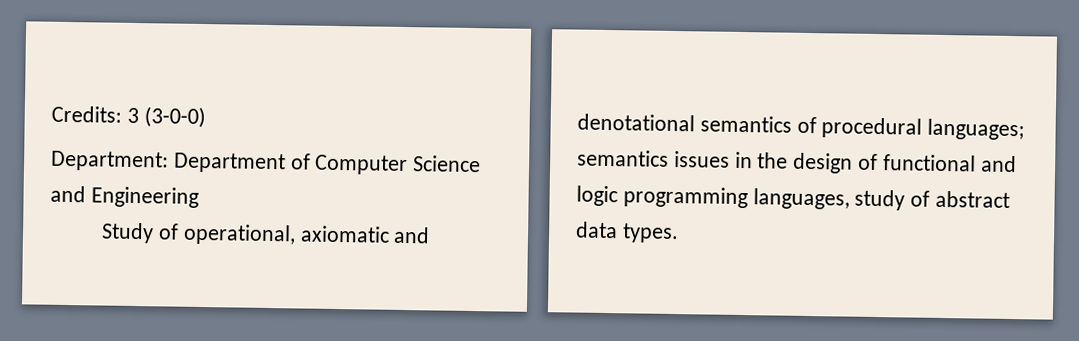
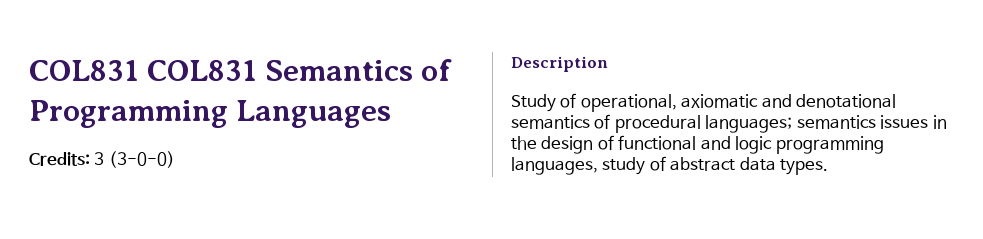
+ COL831 COL831 Semantics of Programming Languages
  Credits: 3 (3-0-0)
- Department: Department of Computer Science and Engineering
+ Description

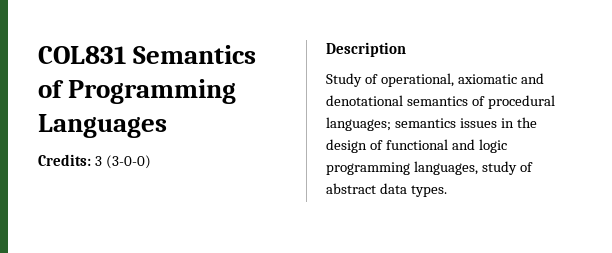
- COL831 COL831 Semantics of Programming Languages
+ COL831 Semantics of Programming Languages

